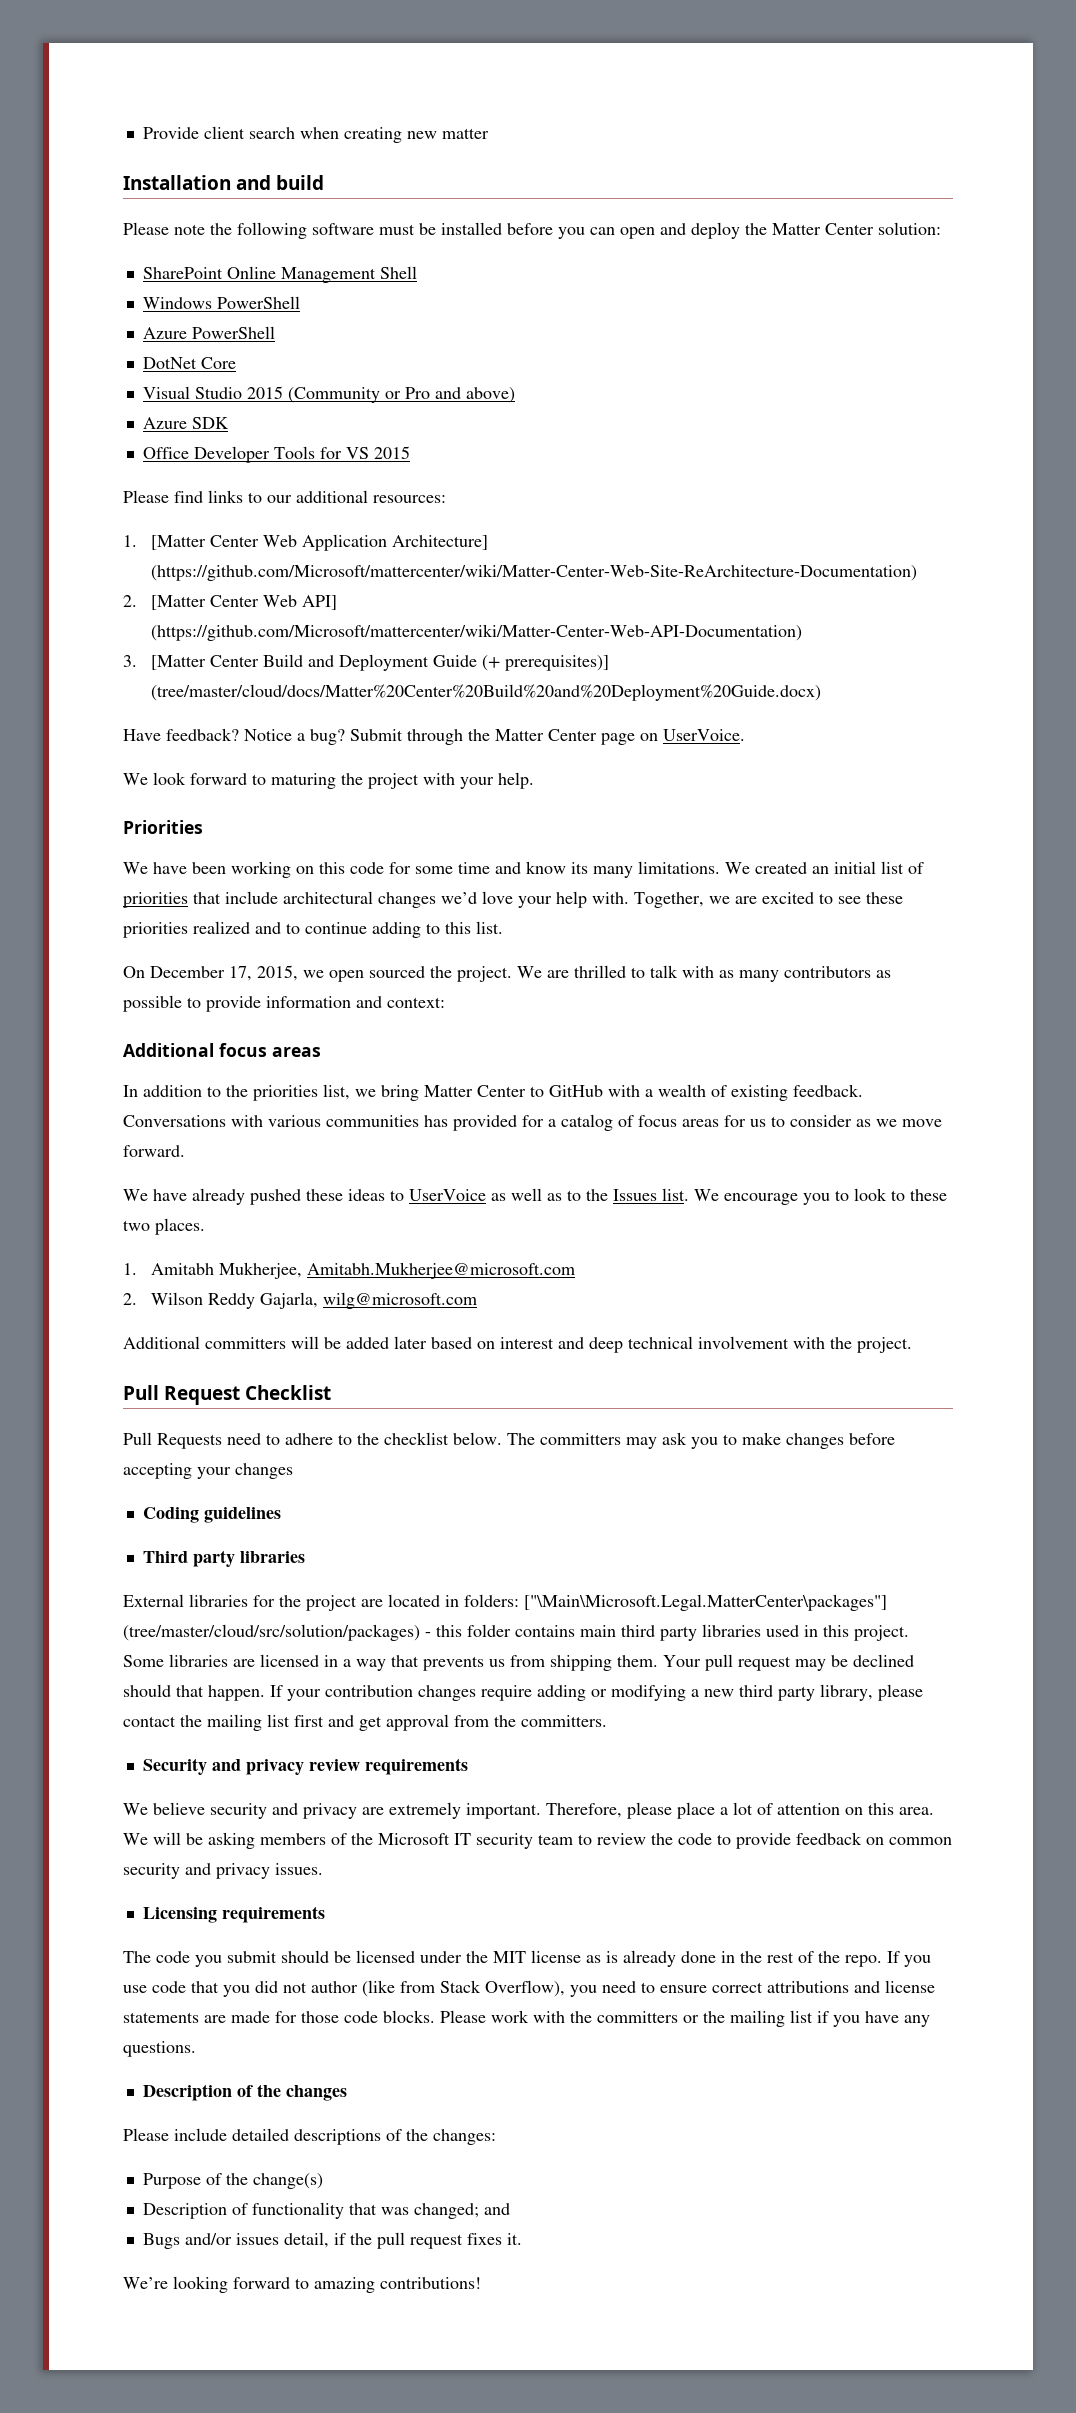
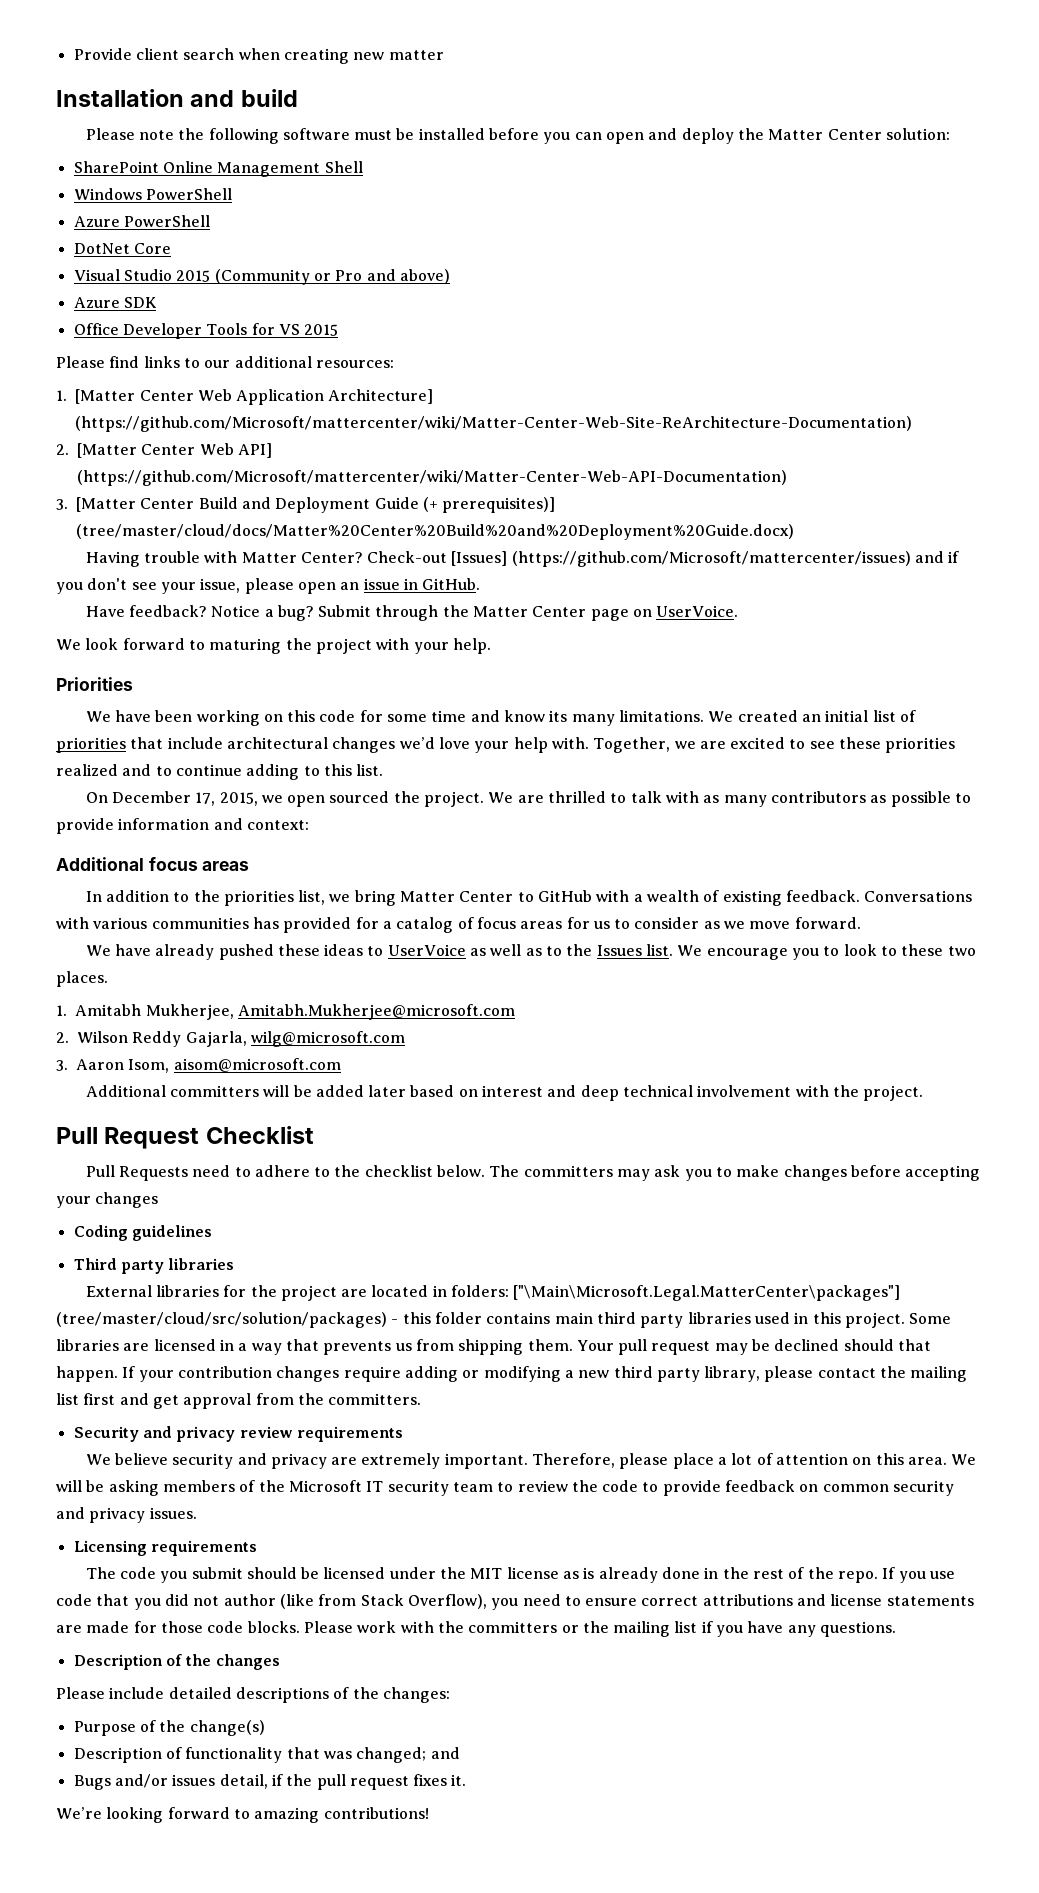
+ Having trouble with Matter Center? Check-out [Issues] (https://github.com/Microsoft/mattercenter/issues) and if you don't see your issue, please open an issue in GitHub.
+ 3. Aaron Isom, aisom@microsoft.com

